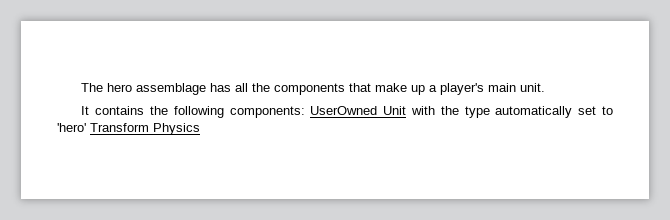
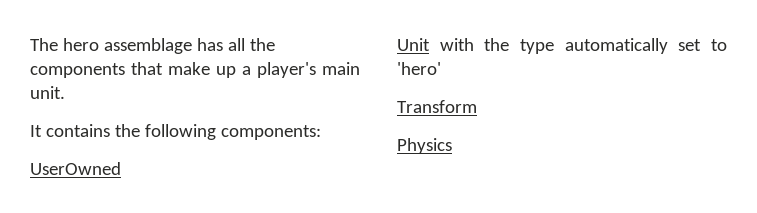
- It contains the following components: UserOwned Unit with the type automatically set to 'hero' Transform Physics
+ It contains the following components:
+ UserOwned
+ Unit with the type automatically set to 'hero'
+ Transform
+ Physics

